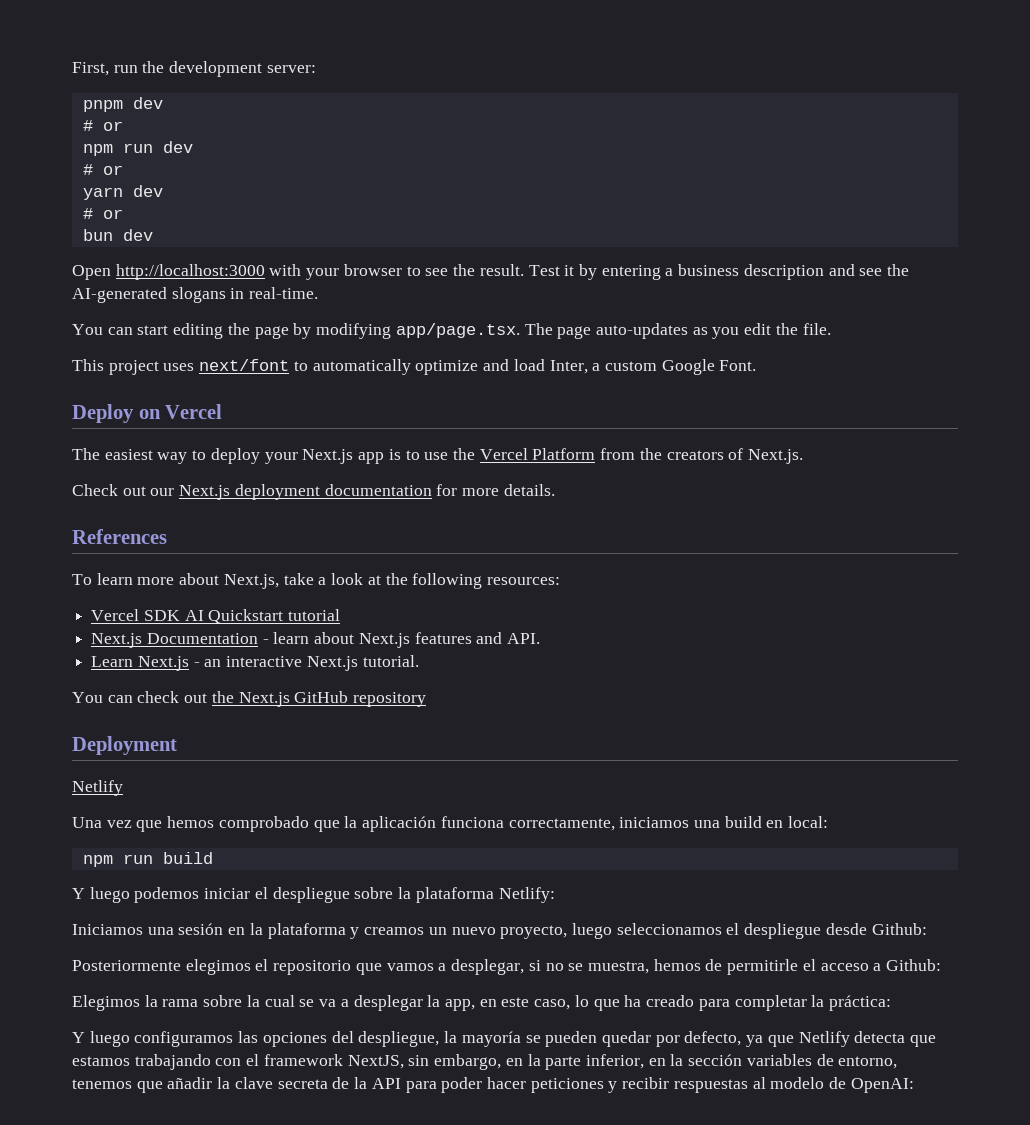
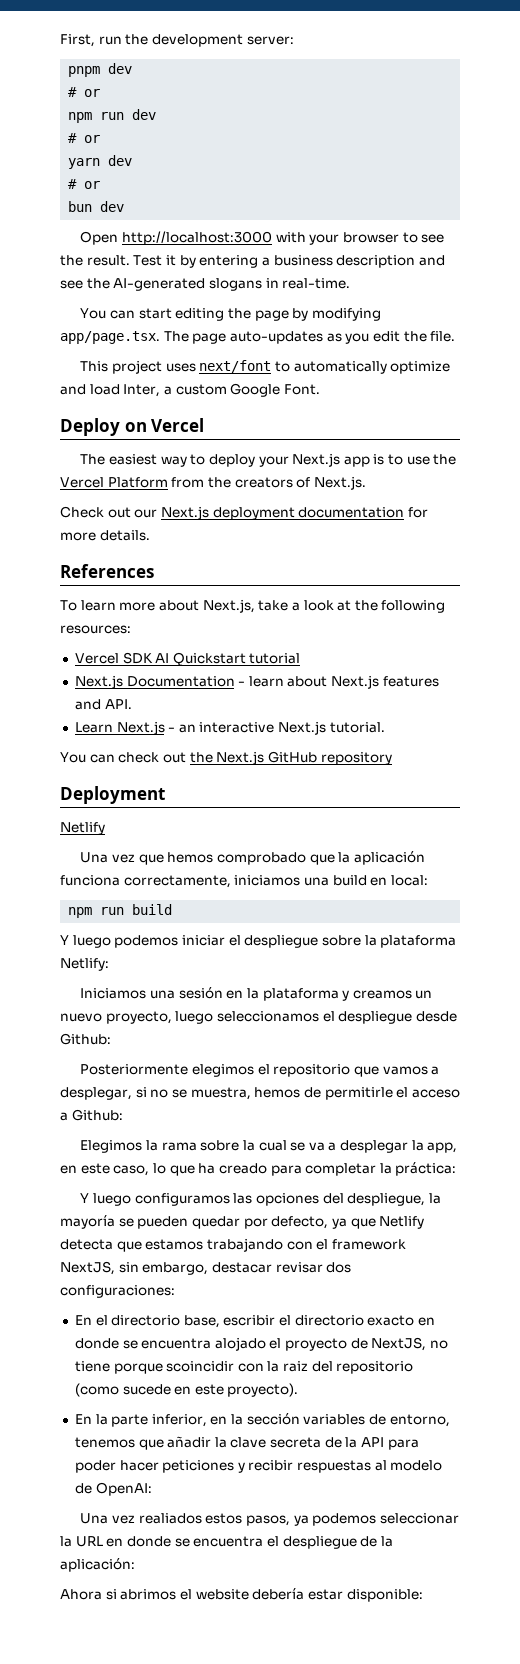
- Y luego configuramos las opciones del despliegue, la mayoría se pueden quedar por defecto, ya que Netlify detecta que estamos trabajando con el framework NextJS, sin embargo, en la parte inferior, en la sección variables de entorno, tenemos que añadir la clave secreta de la API para poder hacer peticiones y recibir respuestas al modelo de OpenAI:
+ Y luego configuramos las opciones del despliegue, la mayoría se pueden quedar por defecto, ya que Netlify detecta que estamos trabajando con el framework NextJS, sin embargo, destacar revisar dos configuraciones:
+ En el directorio base, escribir el directorio exacto en donde se encuentra alojado el proyecto de NextJS, no tiene porque scoincidir con la raiz del repositorio (como sucede en este proyecto).
+ En la parte inferior, en la sección variables de entorno, tenemos que añadir la clave secreta de la API para poder hacer peticiones y recibir respuestas al modelo de OpenAI:
+ Una vez realiados estos pasos, ya podemos seleccionar la URL en donde se encuentra el despliegue de la aplicación:
+ Ahora si abrimos el website debería estar disponible:

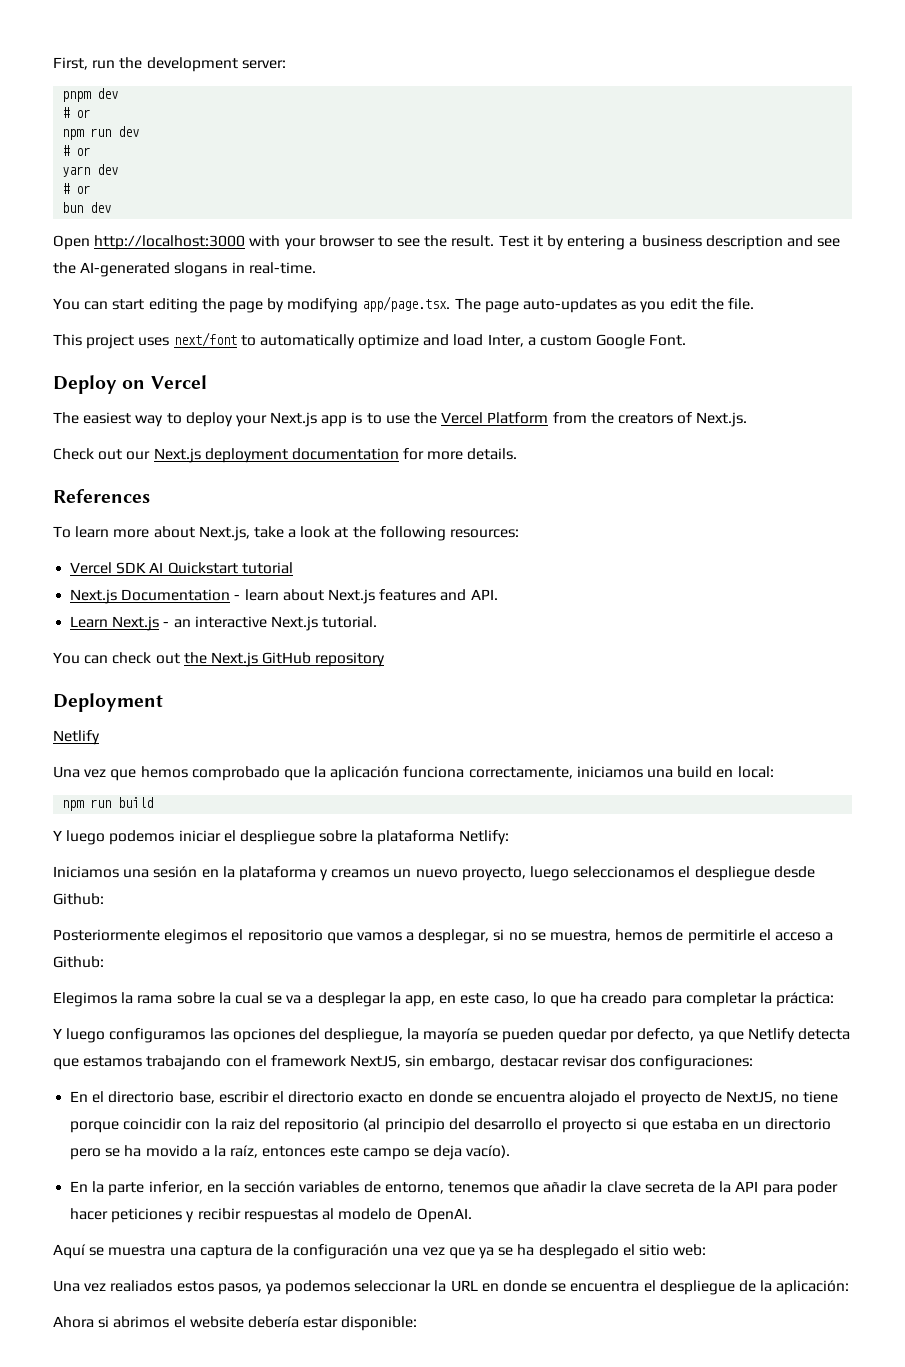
- En el directorio base, escribir el directorio exacto en donde se encuentra alojado el proyecto de NextJS, no tiene porque scoincidir con la raiz del repositorio (como sucede en este proyecto).
+ En el directorio base, escribir el directorio exacto en donde se encuentra alojado el proyecto de NextJS, no tiene porque coincidir con la raiz del repositorio (al principio del desarrollo el proyecto si que estaba en un directorio pero se ha movido a la raíz, entonces este campo se deja vacío).
- En la parte inferior, en la sección variables de entorno, tenemos que añadir la clave secreta de la API para poder hacer peticiones y recibir respuestas al modelo de OpenAI:
+ En la parte inferior, en la sección variables de entorno, tenemos que añadir la clave secreta de la API para poder hacer peticiones y recibir respuestas al modelo de OpenAI.
+ Aquí se muestra una captura de la configuración una vez que ya se ha desplegado el sitio web:

